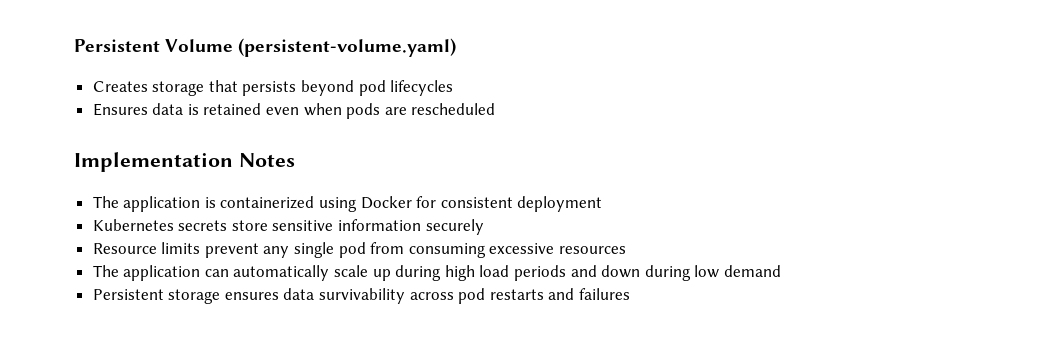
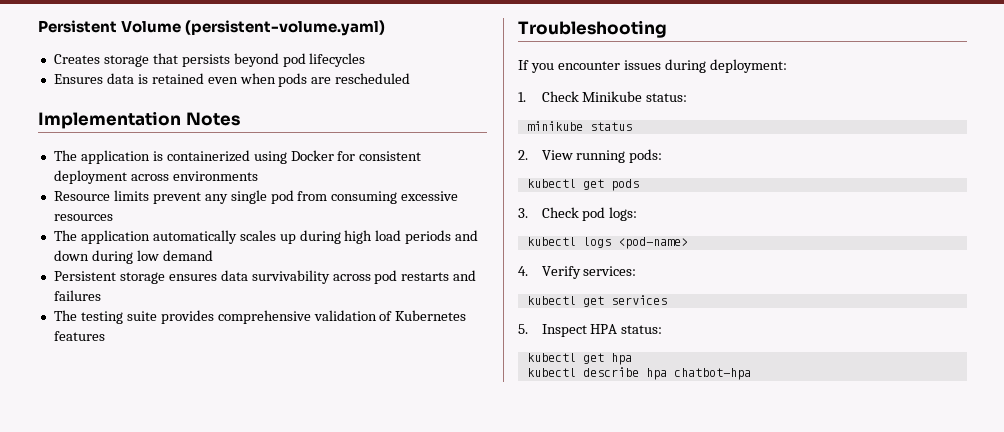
- The application is containerized using Docker for consistent deployment
- Kubernetes secrets store sensitive information securely
+ The application is containerized using Docker for consistent deployment across environments
- The application can automatically scale up during high load periods and down during low demand
+ The application automatically scales up during high load periods and down during low demand
+ The testing suite provides comprehensive validation of Kubernetes features
+ Troubleshooting
+ If you encounter issues during deployment:
+ 1. Check Minikube status:
+ minikube status
+ 2. View running pods:
+ kubectl get pods
+ 3. Check pod logs:
+ kubectl logs <pod-name>
+ 4. Verify services:
+ kubectl get services
+ 5. Inspect HPA status:
+ kubectl get hpa
+ kubectl describe hpa chatbot-hpa

